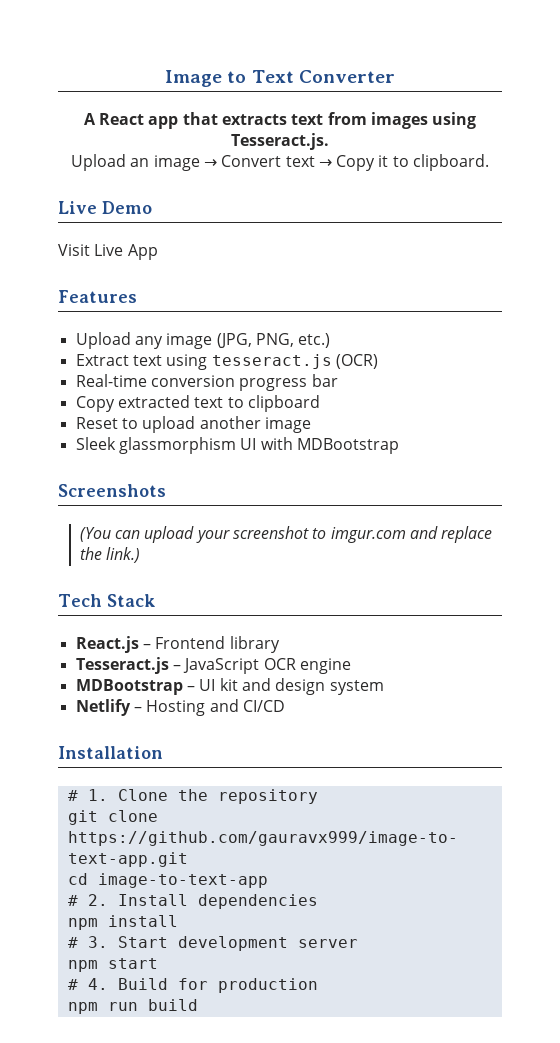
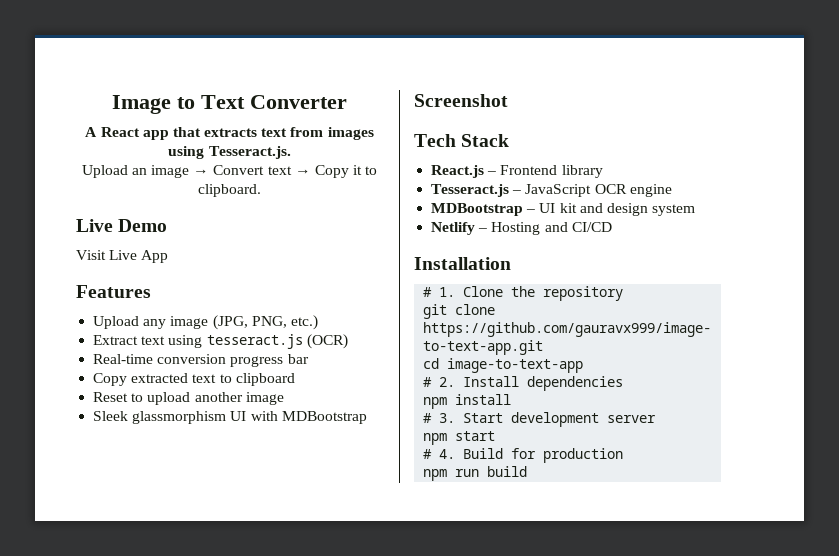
- Screenshots
- (You can upload your screenshot to imgur.com and replace the link.)
+ Screenshot

